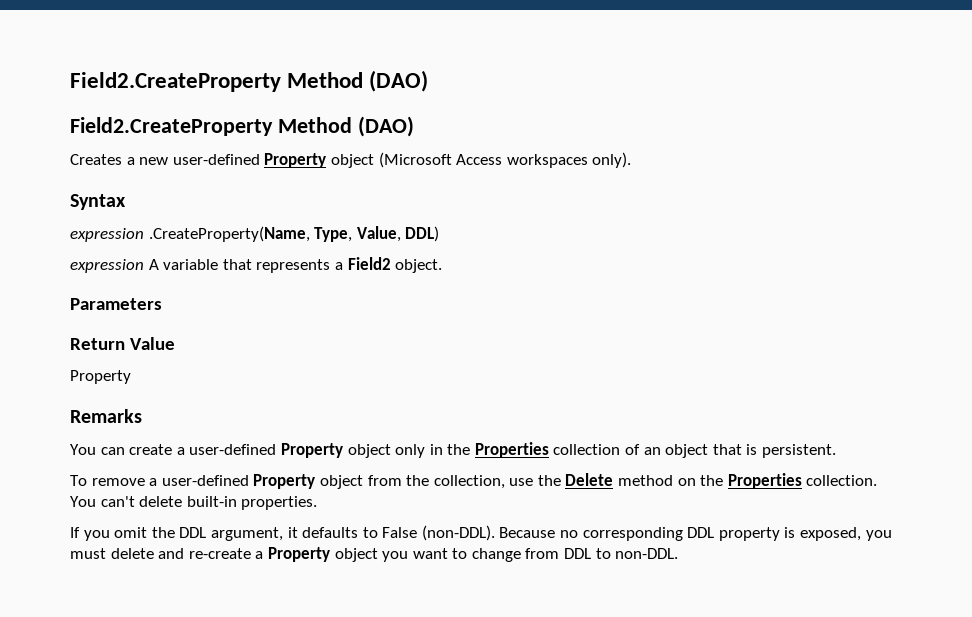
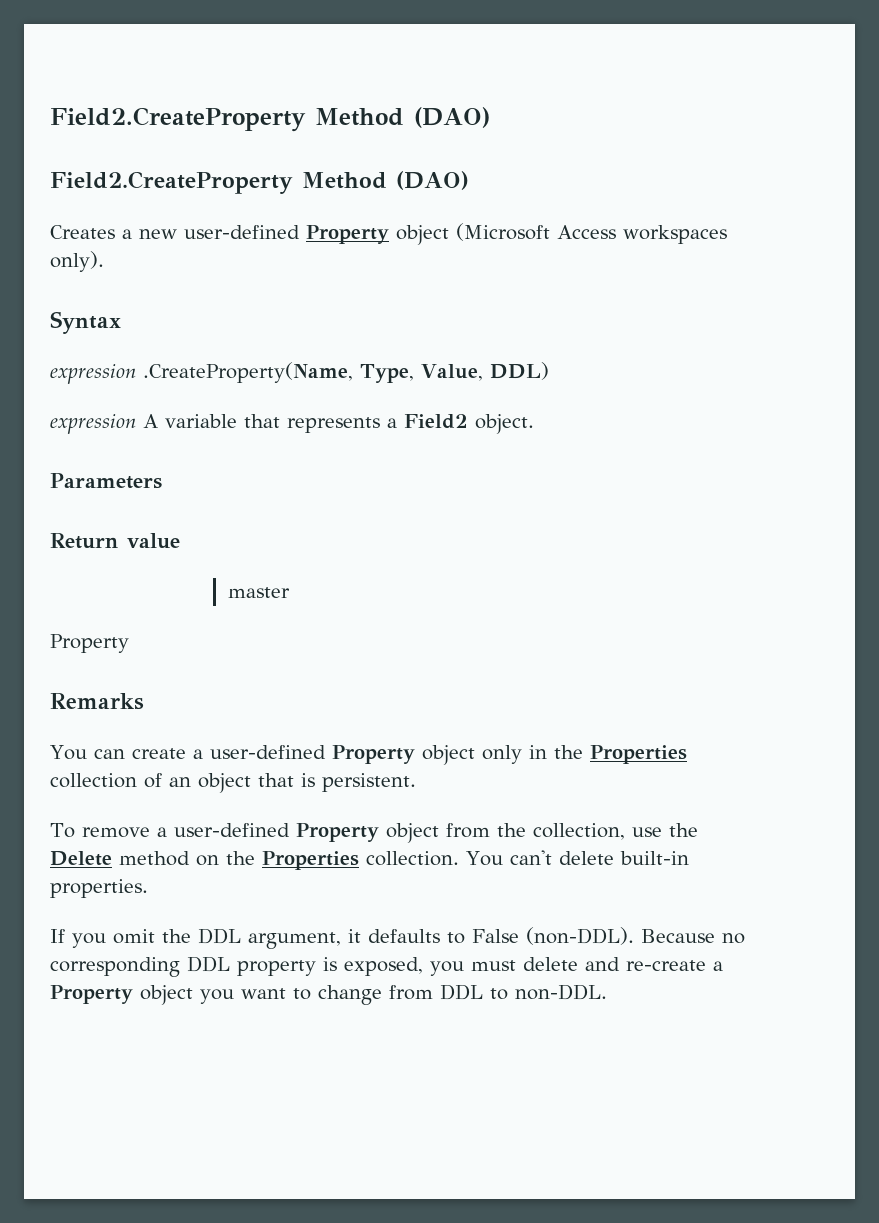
- Return Value
+ Return value
+ master

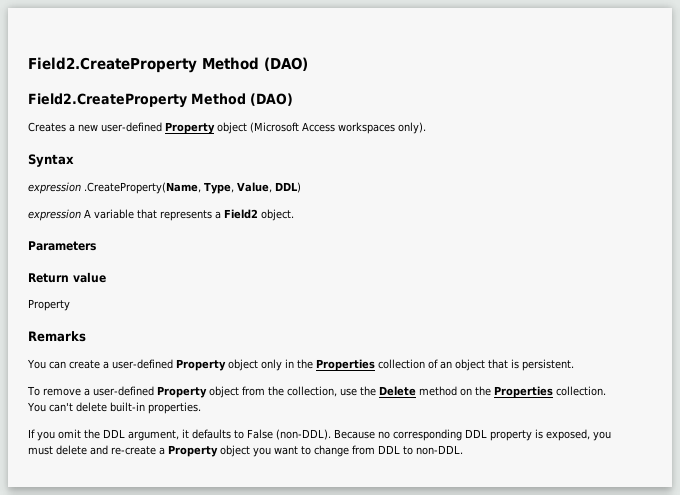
- master

